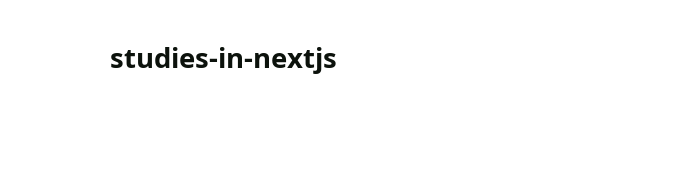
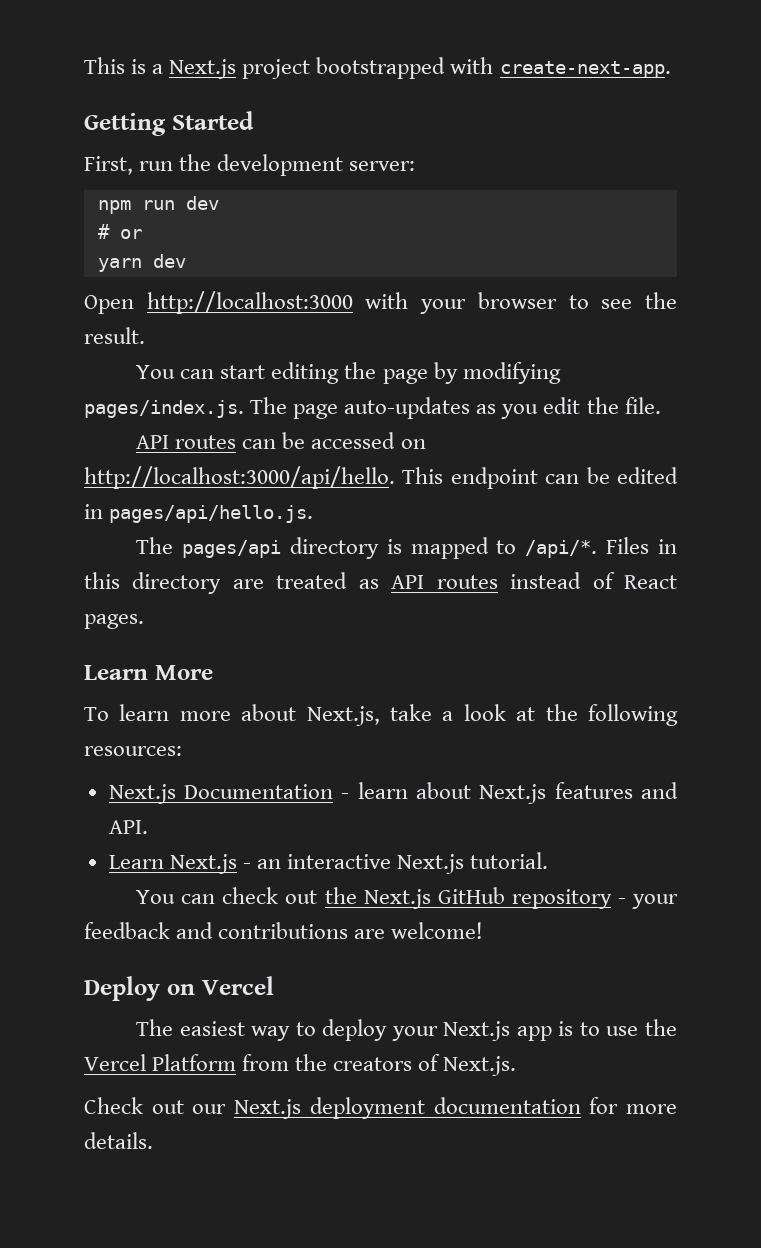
- studies-in-nextjs
+ This is a Next.js project bootstrapped with create-next-app.
+ Getting Started
+ First, run the development server:
+ npm run dev
+ # or
+ yarn dev
+ Open http://localhost:3000 with your browser to see the result.
+ You can start editing the page by modifying pages/index.js. The page auto-updates as you edit the file.
+ API routes can be accessed on http://localhost:3000/api/hello. This endpoint can be edited in pages/api/hello.js.
+ The pages/api directory is mapped to /api/*. Files in this directory are treated as API routes instead of React pages.
+ Learn More
+ To learn more about Next.js, take a look at the following resources:
+ Next.js Documentation - learn about Next.js features and API.
+ Learn Next.js - an interactive Next.js tutorial.
+ You can check out the Next.js GitHub repository - your feedback and contributions are welcome!
+ Deploy on Vercel
+ The easiest way to deploy your Next.js app is to use the Vercel Platform from the creators of Next.js.
+ Check out our Next.js deployment documentation for more details.

